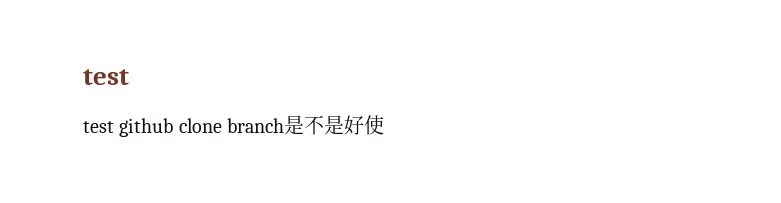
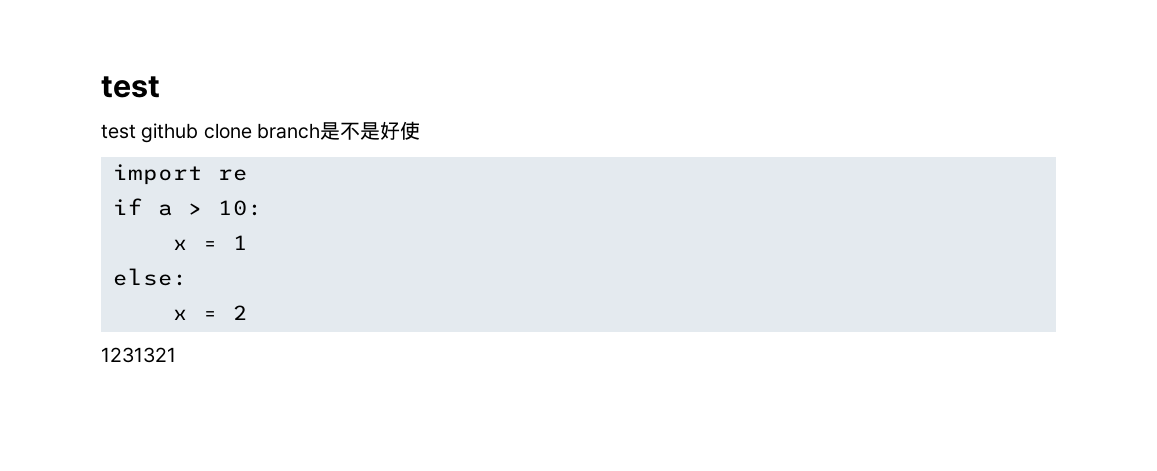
+ import re
+ if a > 10:
+ x = 1
+ else:
+ x = 2
+ 1231321

